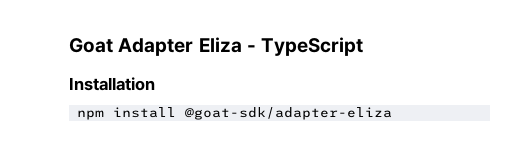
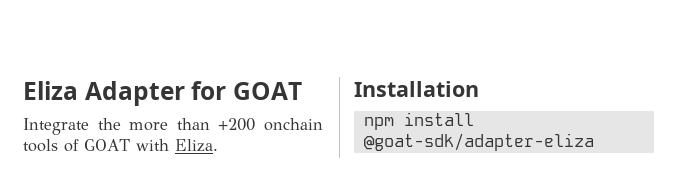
- Goat Adapter Eliza - TypeScript
+ Eliza Adapter for GOAT
+ Integrate the more than +200 onchain tools of GOAT with Eliza.

